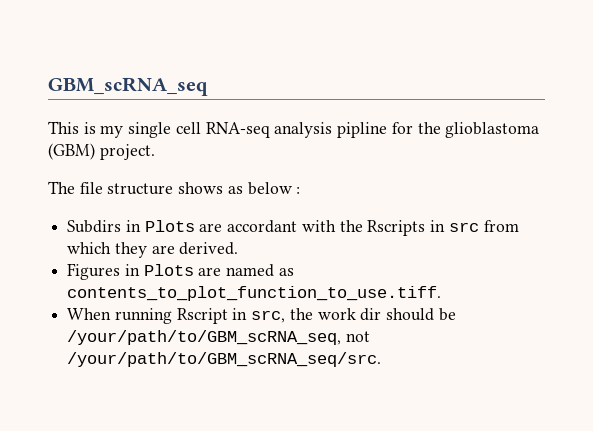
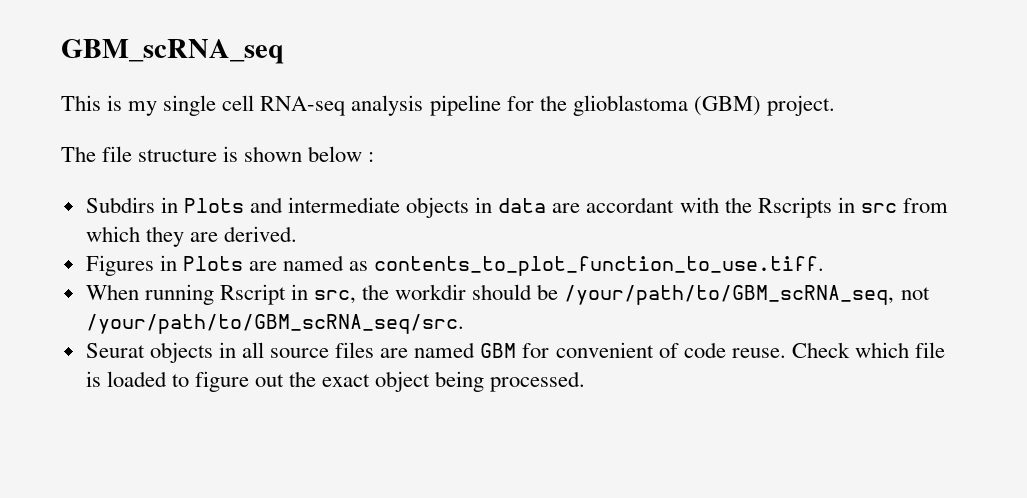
- This is my single cell RNA-seq analysis pipline for the glioblastoma (GBM) project.
+ This is my single cell RNA-seq analysis pipeline for the glioblastoma (GBM) project.
- The file structure shows as below :
+ The file structure is shown below :
- Subdirs in Plots are accordant with the Rscripts in src from which they are derived.
+ Subdirs in Plots and intermediate objects in data are accordant with the Rscripts in src from which they are derived.
- When running Rscript in src, the work dir should be /your/path/to/GBM_scRNA_seq, not /your/path/to/GBM_scRNA_seq/src.
+ When running Rscript in src, the workdir should be /your/path/to/GBM_scRNA_seq, not /your/path/to/GBM_scRNA_seq/src.
+ Seurat objects in all source files are named GBM for convenient of code reuse. Check which file is loaded to figure out the exact object being processed.

